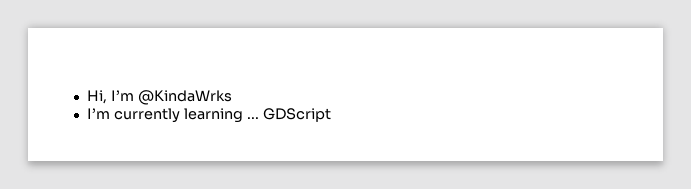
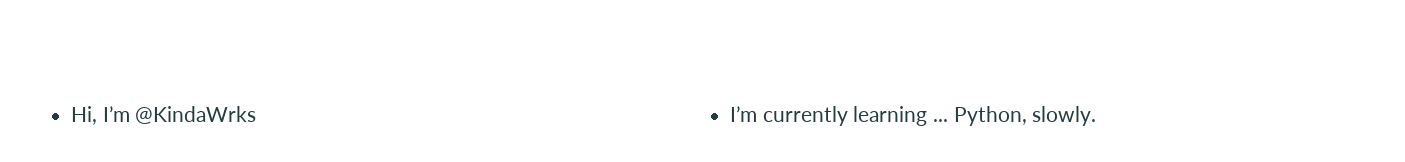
- GDScript
+ Python, slowly.

